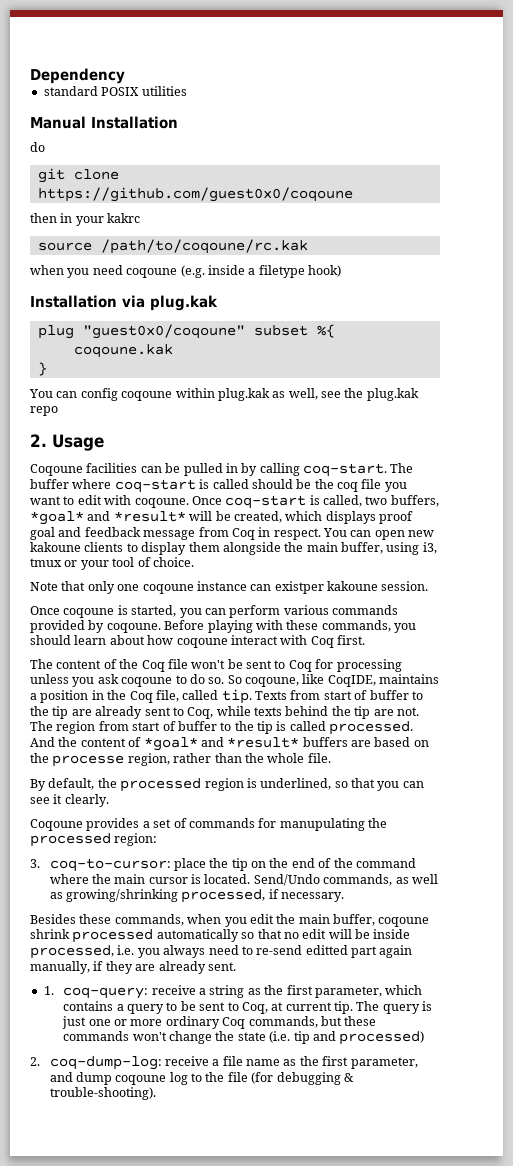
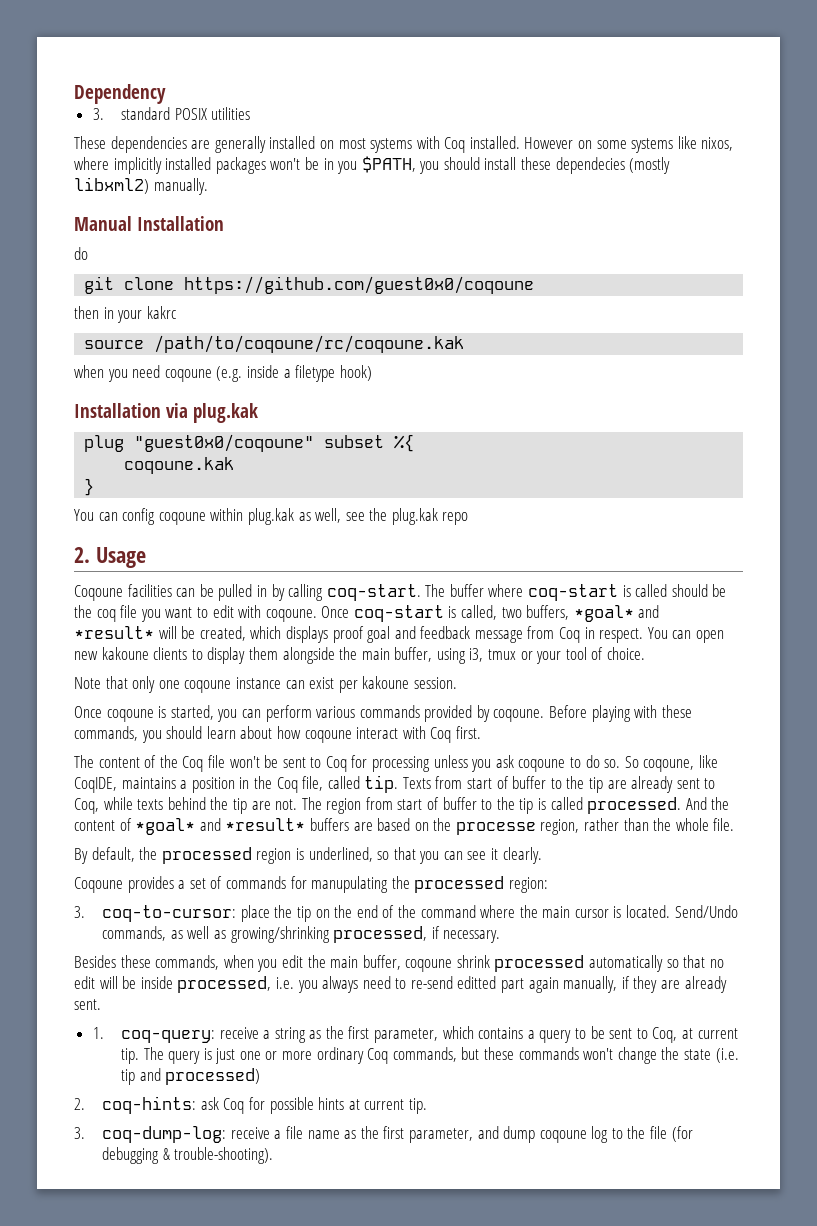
- standard POSIX utilities
+ 3. standard POSIX utilities
+ These dependencies are generally installed on most systems with Coq installed. However on some systems like nixos, where implicitly installed packages won't be in you $PATH, you should install these dependecies (mostly libxml2) manually.
- source /path/to/coqoune/rc.kak
+ source /path/to/coqoune/rc/coqoune.kak
- Note that only one coqoune instance can existper kakoune session.
+ Note that only one coqoune instance can exist per kakoune session.
- 2. coq-dump-log: receive a file name as the first parameter, and dump coqoune log to the file (for debugging & trouble-shooting).
+ 2. coq-hints: ask Coq for possible hints at current tip.
+ 3. coq-dump-log: receive a file name as the first parameter, and dump coqoune log to the file (for debugging & trouble-shooting).

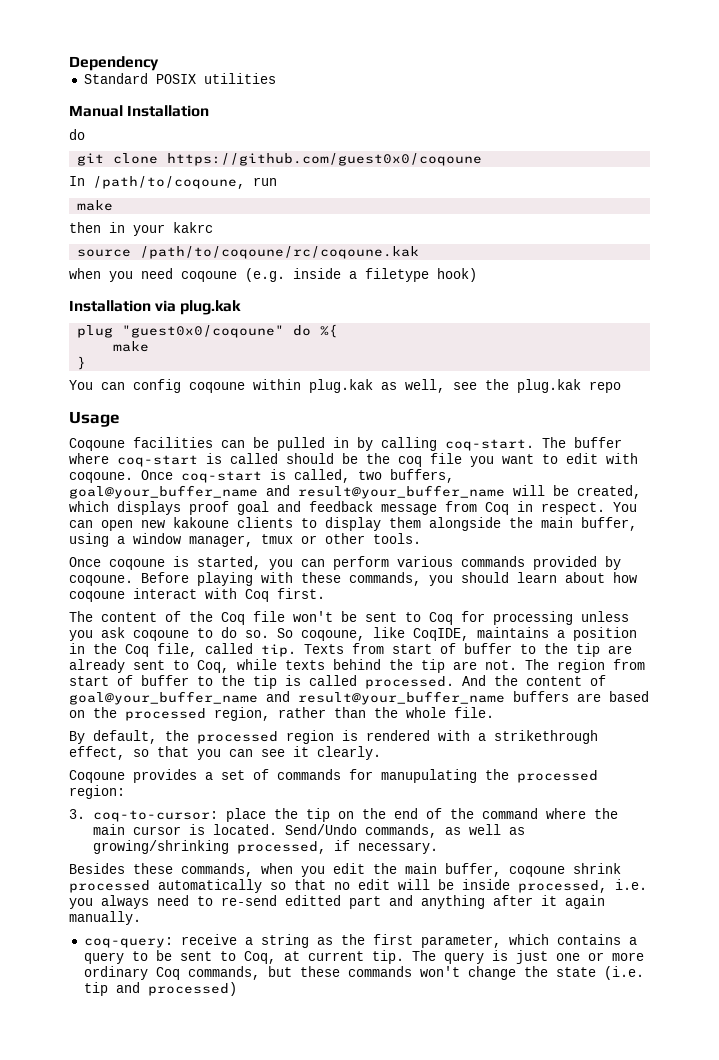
- 3. standard POSIX utilities
+ Standard POSIX utilities
- These dependencies are generally installed on most systems with Coq installed. However on some systems like nixos, where implicitly installed packages won't be in you $PATH, you should install these dependecies (mostly libxml2) manually.
+ In /path/to/coqoune, run
+ make
- plug "guest0x0/coqoune" subset %{
- coqoune.kak
+ plug "guest0x0/coqoune" do %{
+ make
- 2. Usage
+ Usage
- Once coq-start is called, two buffers, *goal* and *result* will be created, which displays proof goal and feedback message from Coq in respect.
+ Once coq-start is called, two buffers, goal@your_buffer_name and result@your_buffer_name will be created, which displays proof goal and feedback message from Coq in respect.
- You can open new kakoune clients to display them alongside the main buffer, using i3, tmux or your tool of choice.
- Note that only one coqoune instance can exist per kakoune session.
+ You can open new kakoune clients to display them alongside the main buffer, using a window manager, tmux or other tools.
- And the content of *goal* and *result* buffers are based on the processe region, rather than the whole file.
+ And the content of goal@your_buffer_name and result@your_buffer_name buffers are based on the processed region, rather than the whole file.
- By default, the processed region is underlined, so that you can see it clearly.
+ By default, the processed region is rendered with a strikethrough effect, so that you can see it clearly.
- Besides these commands, when you edit the main buffer, coqoune shrink processed automatically so that no edit will be inside processed, i.e. you always need to re-send editted part again manually, if they are already sent.
- 1. coq-query: receive a string as the first parameter, which contains a query to be sent to Coq, at current tip.
+ Besides these commands, when you edit the main buffer, coqoune shrink processed automatically so that no edit will be inside processed, i.e. you always need to re-send editted part and anything after it again manually.
+ coq-query: receive a string as the first parameter, which contains a query to be sent to Coq, at current tip.
- 2. coq-hints: ask Coq for possible hints at current tip.
- 3. coq-dump-log: receive a file name as the first parameter, and dump coqoune log to the file (for debugging & trouble-shooting).

